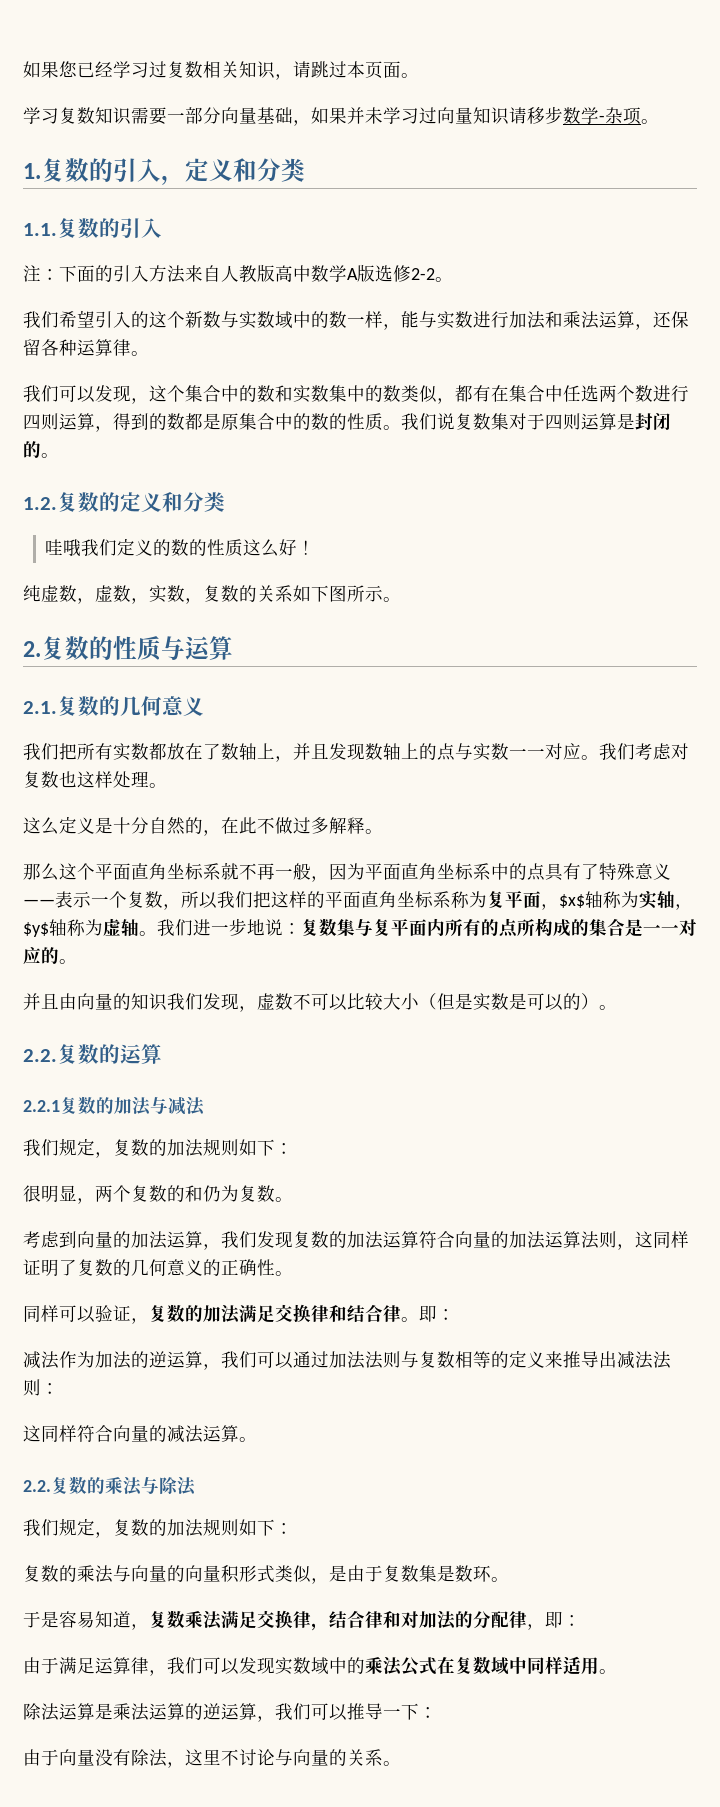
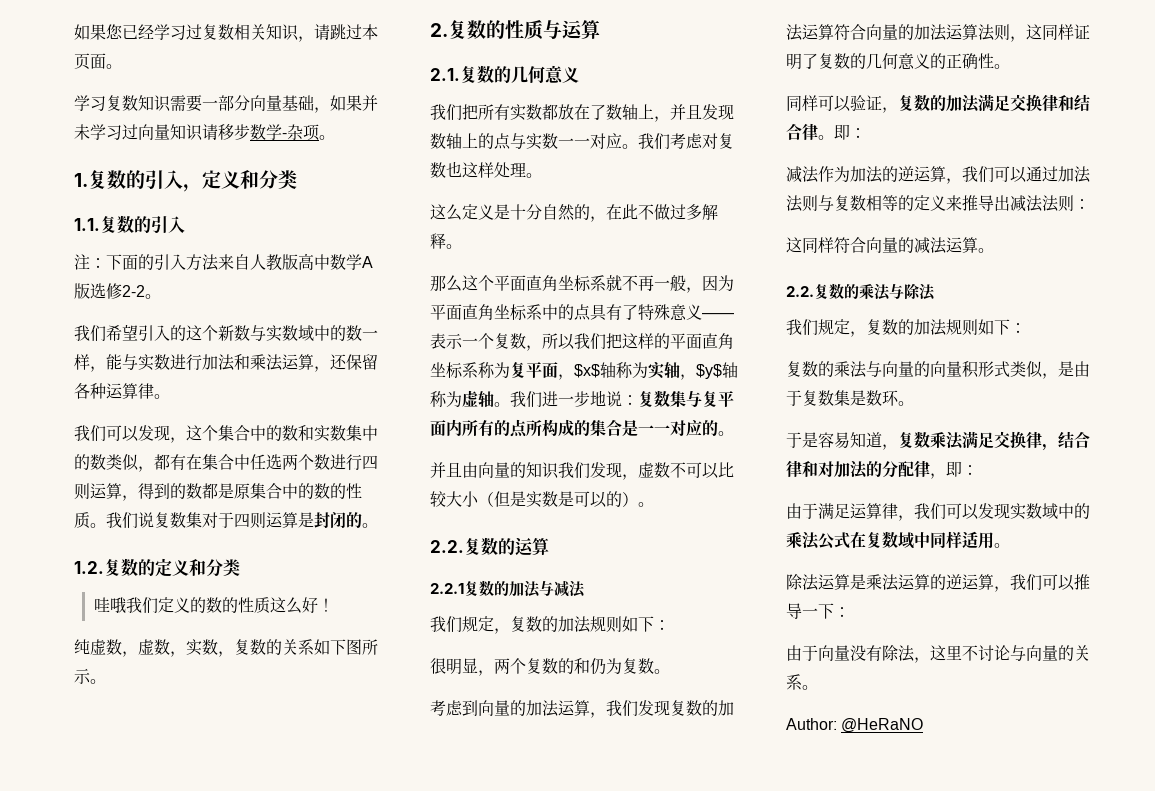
+ Author: @HeRaNO

